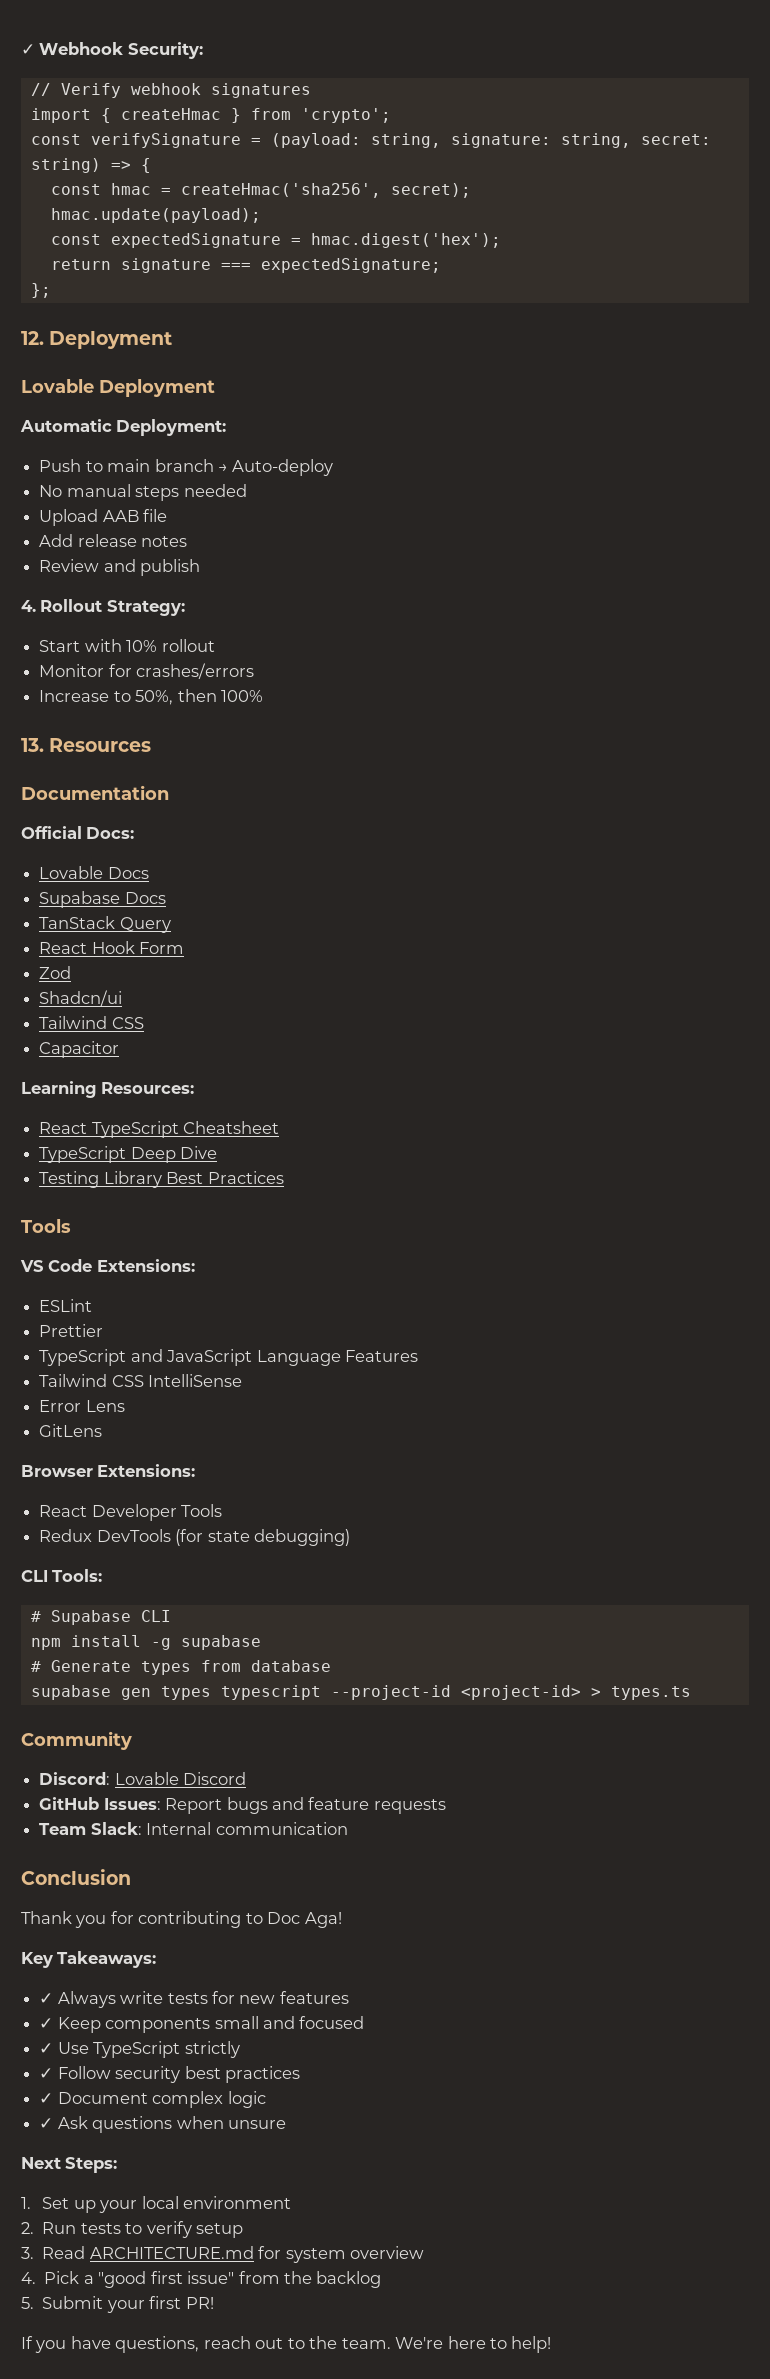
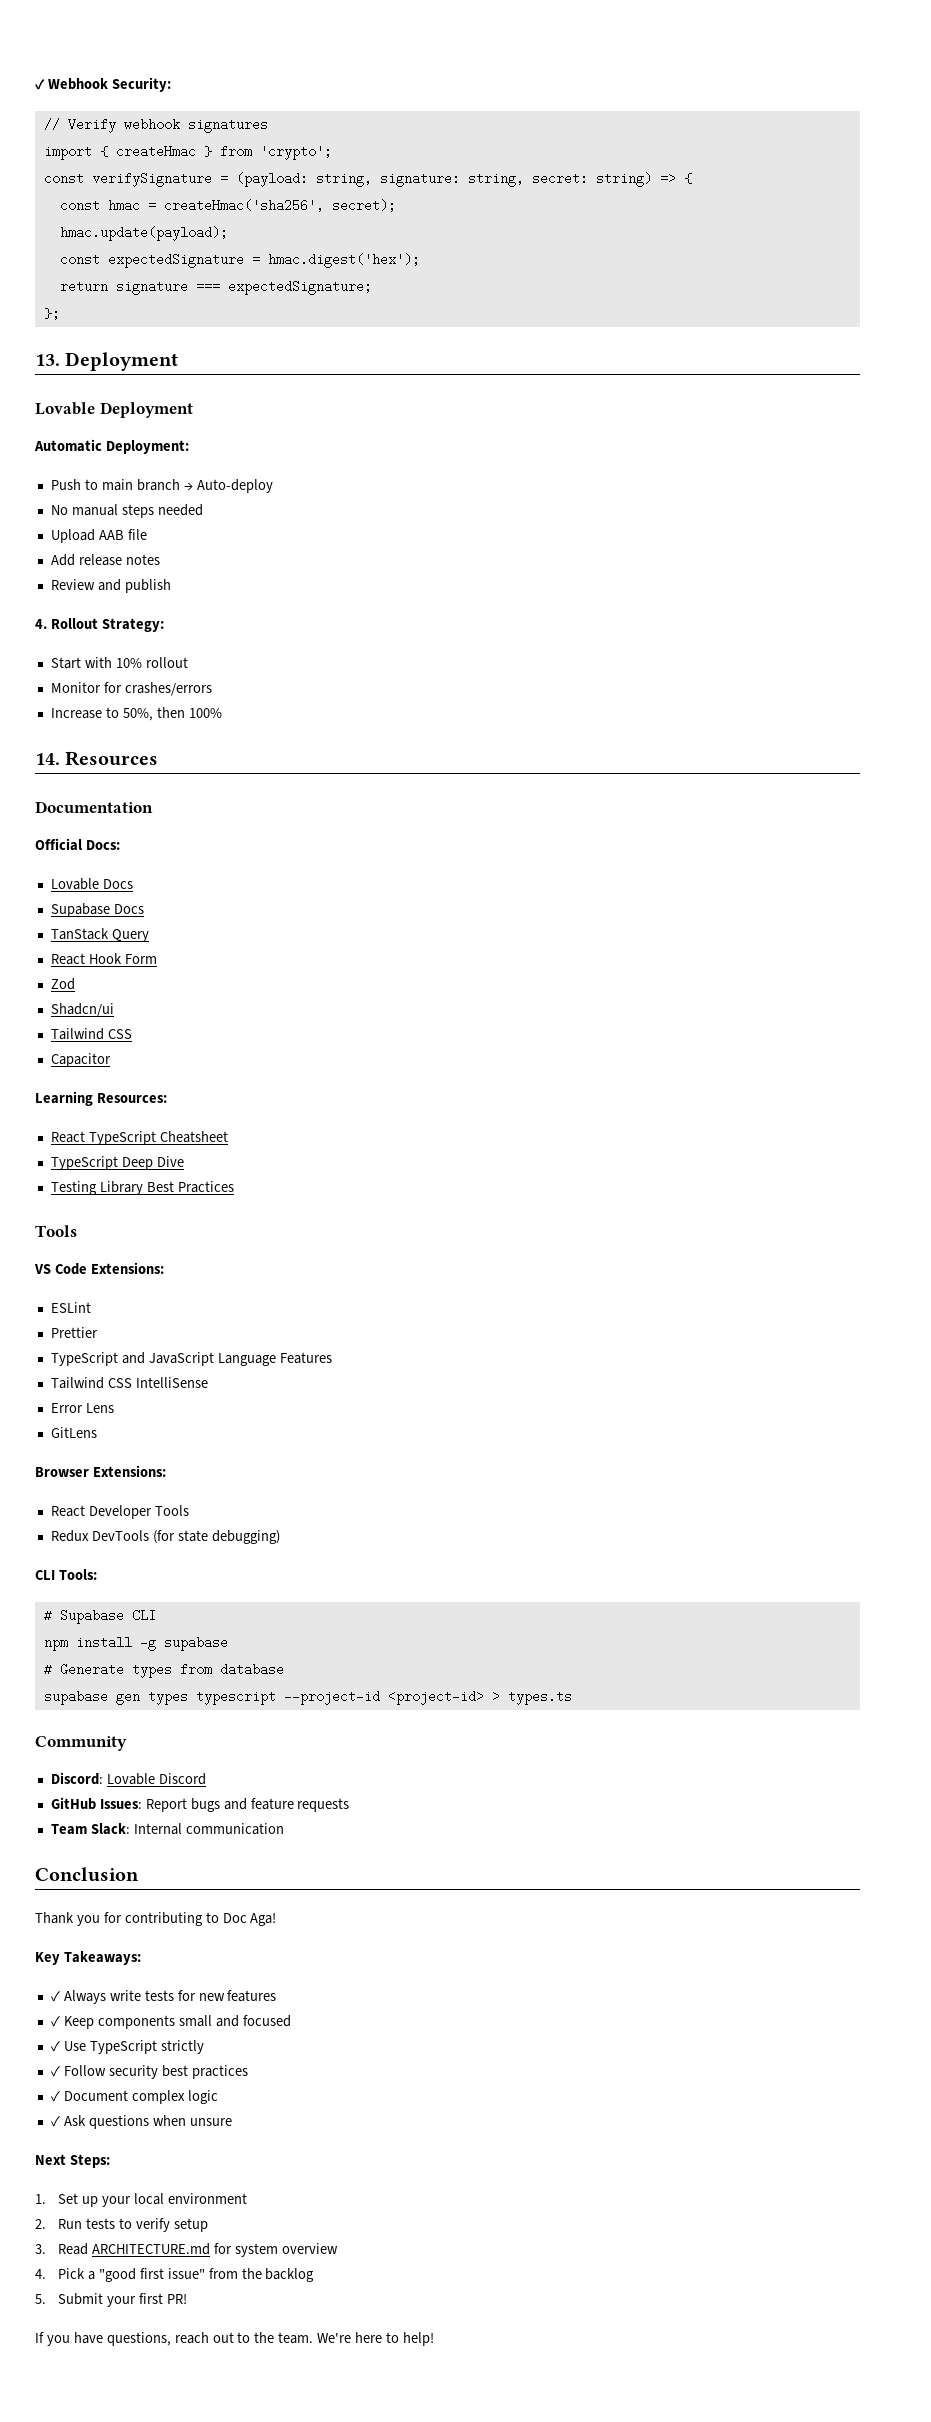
- 12. Deployment
+ 13. Deployment
- 13. Resources
+ 14. Resources

